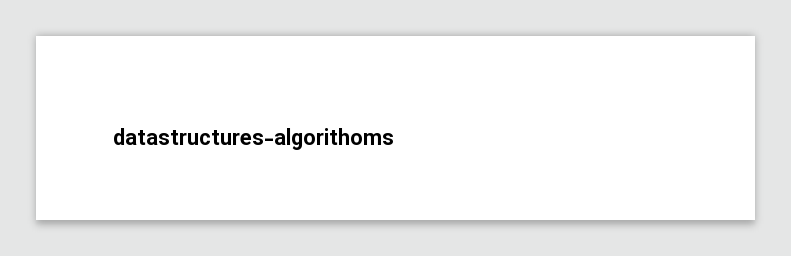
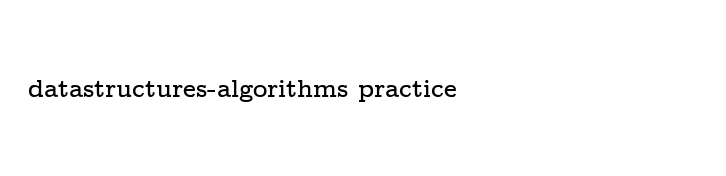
- datastructures-algorithoms
+ datastructures-algorithms practice

